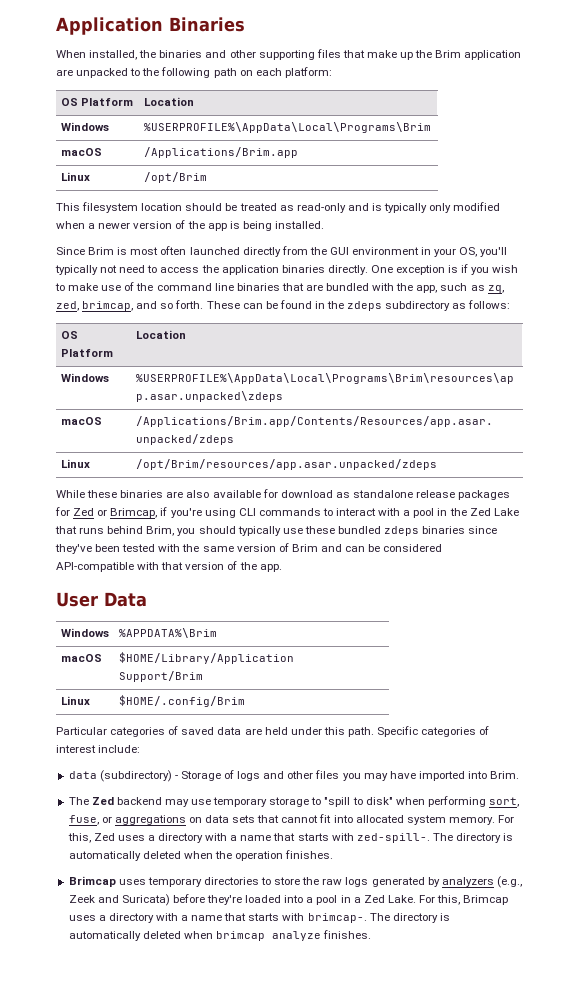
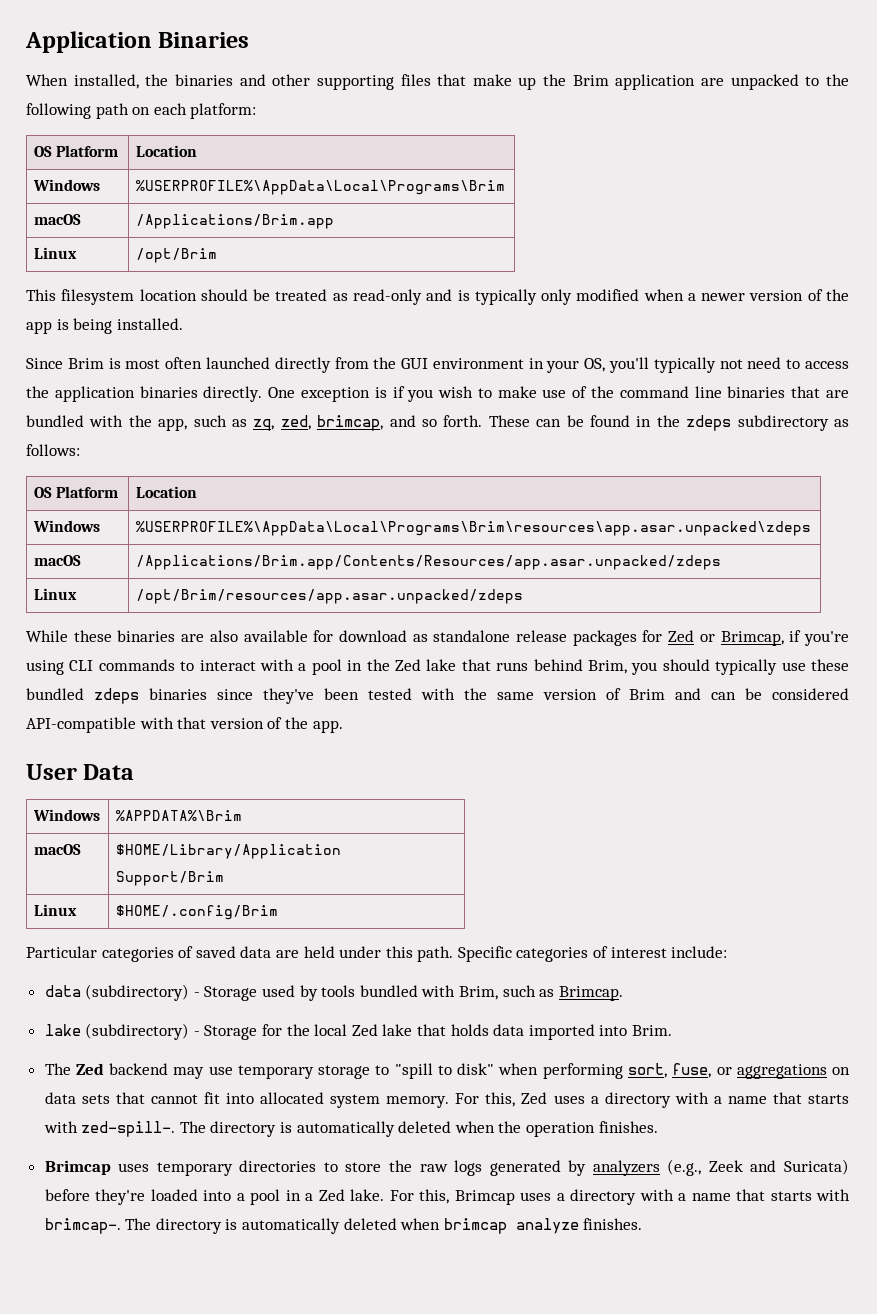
- While these binaries are also available for download as standalone release packages for Zed or Brimcap, if you're using CLI commands to interact with a pool in the Zed Lake that runs behind Brim, you should typically use these bundled zdeps binaries since they've been tested with the same version of Brim and can be considered API-compatible with that version of the app.
+ While these binaries are also available for download as standalone release packages for Zed or Brimcap, if you're using CLI commands to interact with a pool in the Zed lake that runs behind Brim, you should typically use these bundled zdeps binaries since they've been tested with the same version of Brim and can be considered API-compatible with that version of the app.
- data (subdirectory) - Storage of logs and other files you may have imported into Brim.
+ data (subdirectory) - Storage used by tools bundled with Brim, such as Brimcap.
+ lake (subdirectory) - Storage for the local Zed lake that holds data imported into Brim.
- Brimcap uses temporary directories to store the raw logs generated by analyzers (e.g., Zeek and Suricata) before they're loaded into a pool in a Zed Lake.
+ Brimcap uses temporary directories to store the raw logs generated by analyzers (e.g., Zeek and Suricata) before they're loaded into a pool in a Zed lake.

